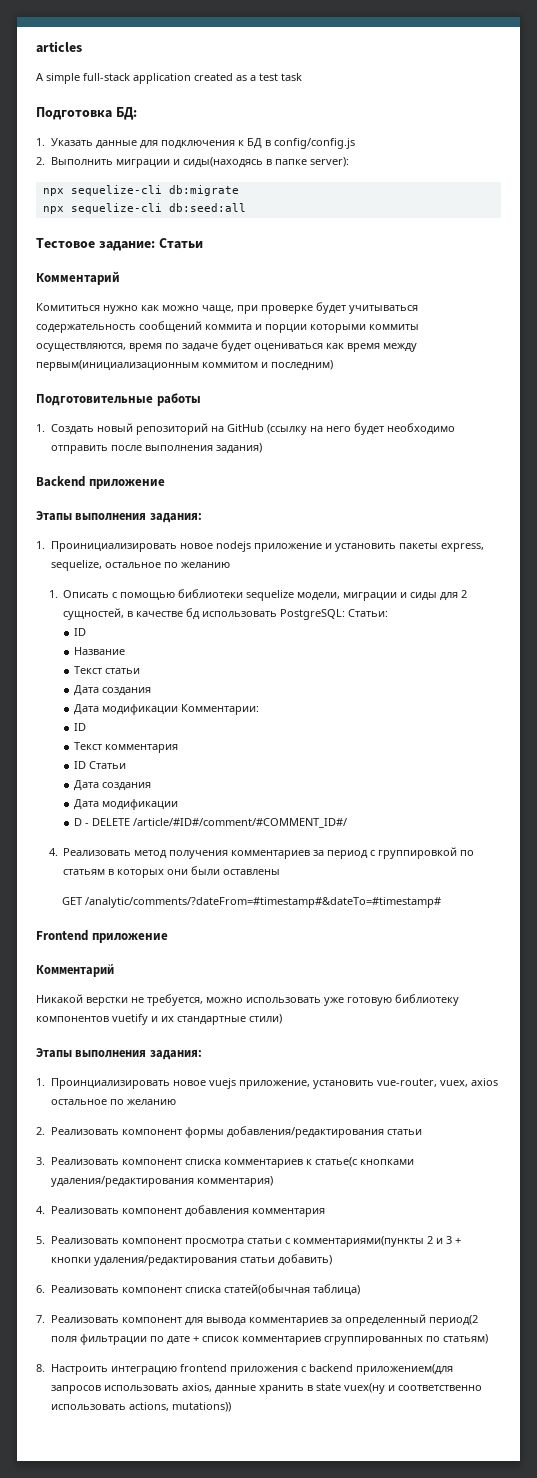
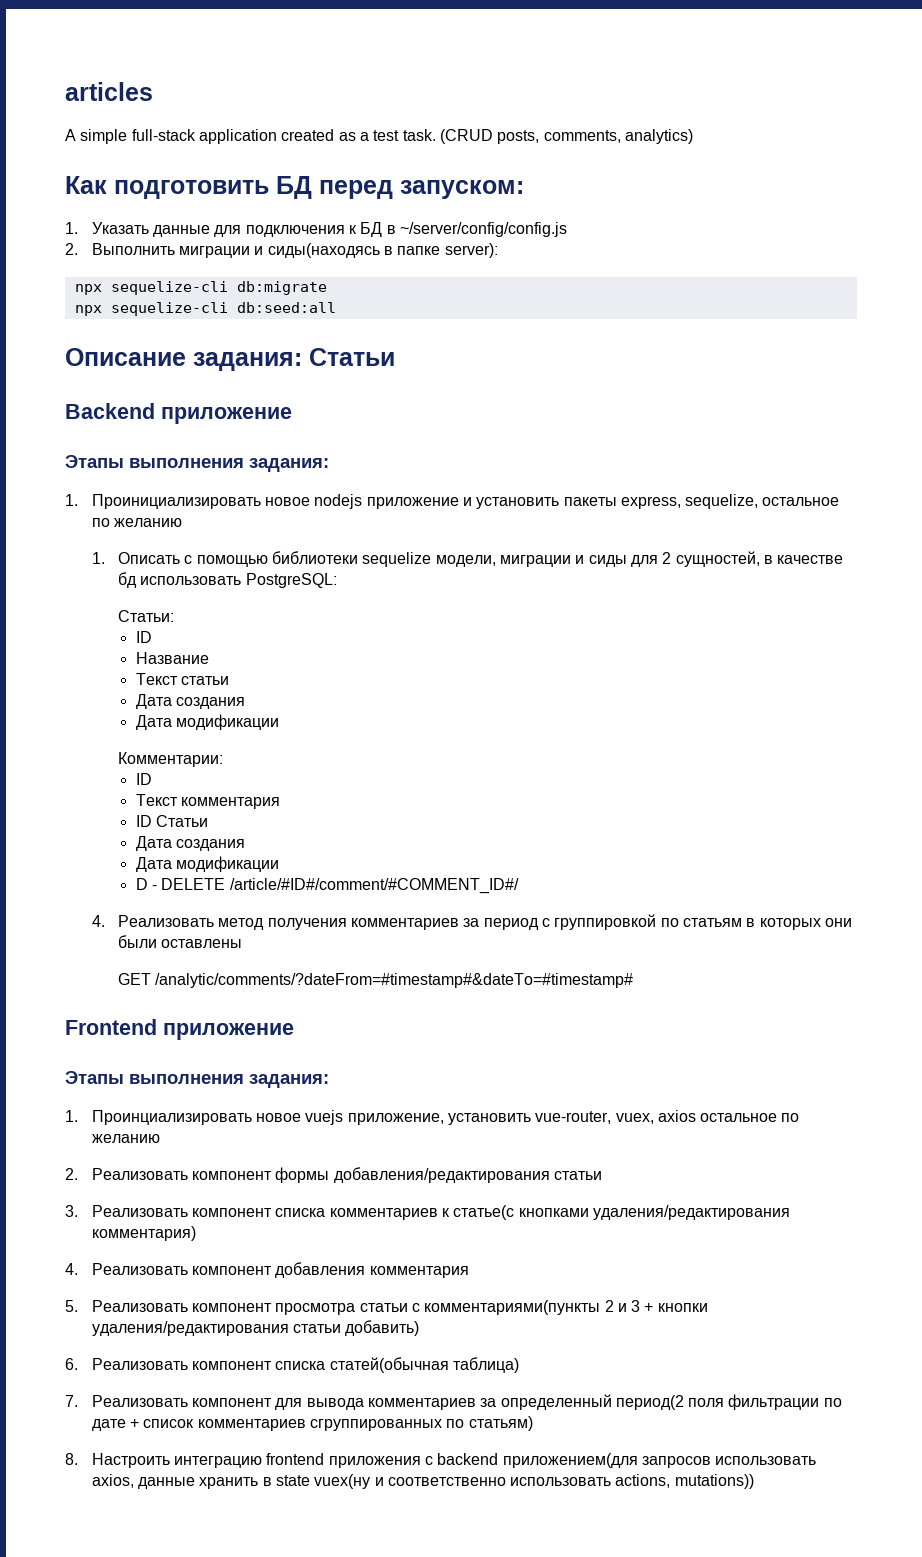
- A simple full-stack application created as a test task
- Подготовка БД:
+ A simple full-stack application created as a test task. (CRUD posts, comments, analytics)
+ Как подготовить БД перед запуском:
- 1. Указать данные для подключения к БД в config/config.js
+ 1. Указать данные для подключения к БД в ~/server/config/config.js
- Тестовое задание: Статьи
- Комментарий
- Комититься нужно как можно чаще, при проверке будет учитываться содержательность сообщений коммита и порции которыми коммиты осуществляются, время по задаче будет оцениваться как время между первым(инициализационным коммитом и последним)
- Подготовительные работы
- 1. Создать новый репозиторий на GitHub (ссылку на него будет необходимо отправить после выполнения задания)
+ Описание задания: Статьи
- 1. Описать с помощью библиотеки sequelize модели, миграции и сиды для 2 сущностей, в качестве бд использовать PostgreSQL: Статьи:
+ 1. Описать с помощью библиотеки sequelize модели, миграции и сиды для 2 сущностей, в качестве бд использовать PostgreSQL:
+ Статьи:
  Текст статьи
  Дата создания
- Дата модификации Комментарии:
+ Дата модификации
+ Комментарии:
  Frontend приложение
- Комментарий
- Никакой верстки не требуется, можно использовать уже готовую библиотеку компонентов vuetify и их стандартные стили)

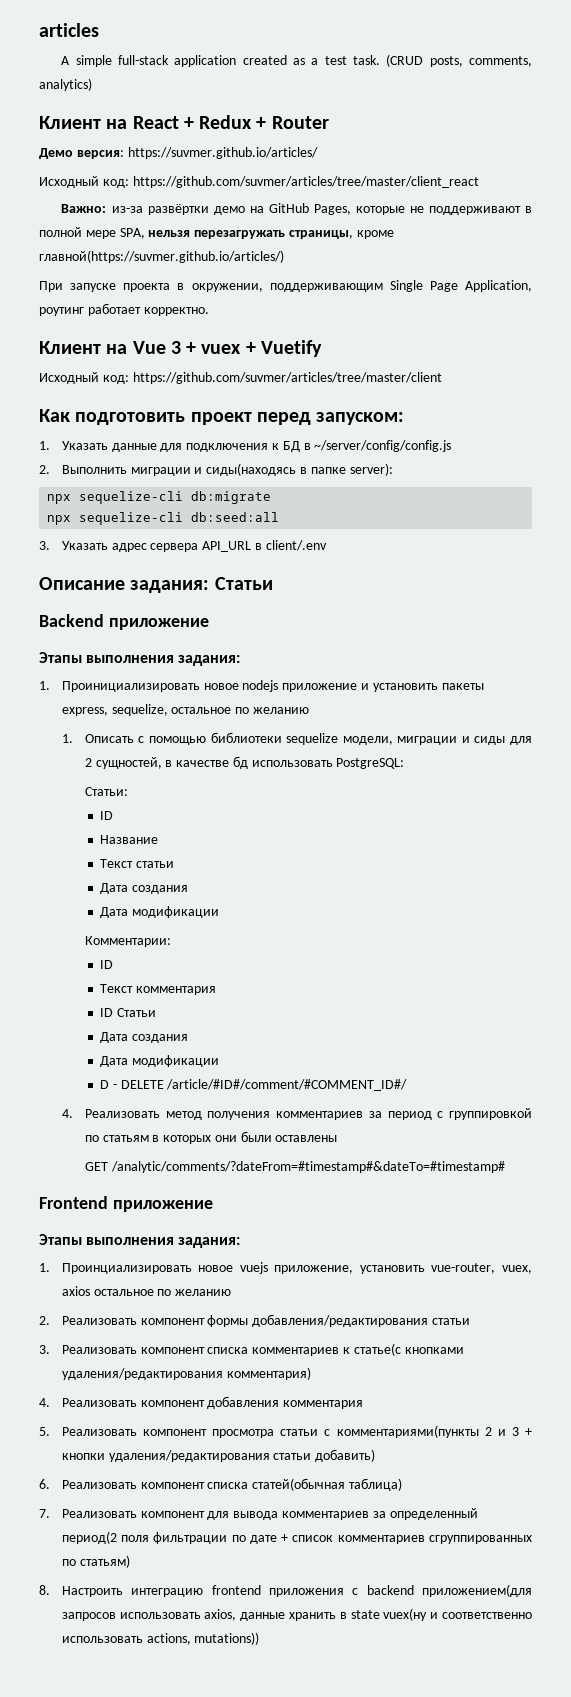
+ Клиент на React + Redux + Router
+ Демо версия: https://suvmer.github.io/articles/
+ Исходный код: https://github.com/suvmer/articles/tree/master/client_react
+ Важно: из-за развёртки демо на GitHub Pages, которые не поддерживают в полной мере SPA, нельзя перезагружать страницы, кроме главной(https://suvmer.github.io/articles/)
+ При запуске проекта в окружении, поддерживающим Single Page Application, роутинг работает корректно.
+ Клиент на Vue 3 + vuex + Vuetify
+ Исходный код: https://github.com/suvmer/articles/tree/master/client
- Как подготовить БД перед запуском:
+ Как подготовить проект перед запуском:
+ 3. Указать адрес сервера API_URL в client/.env

